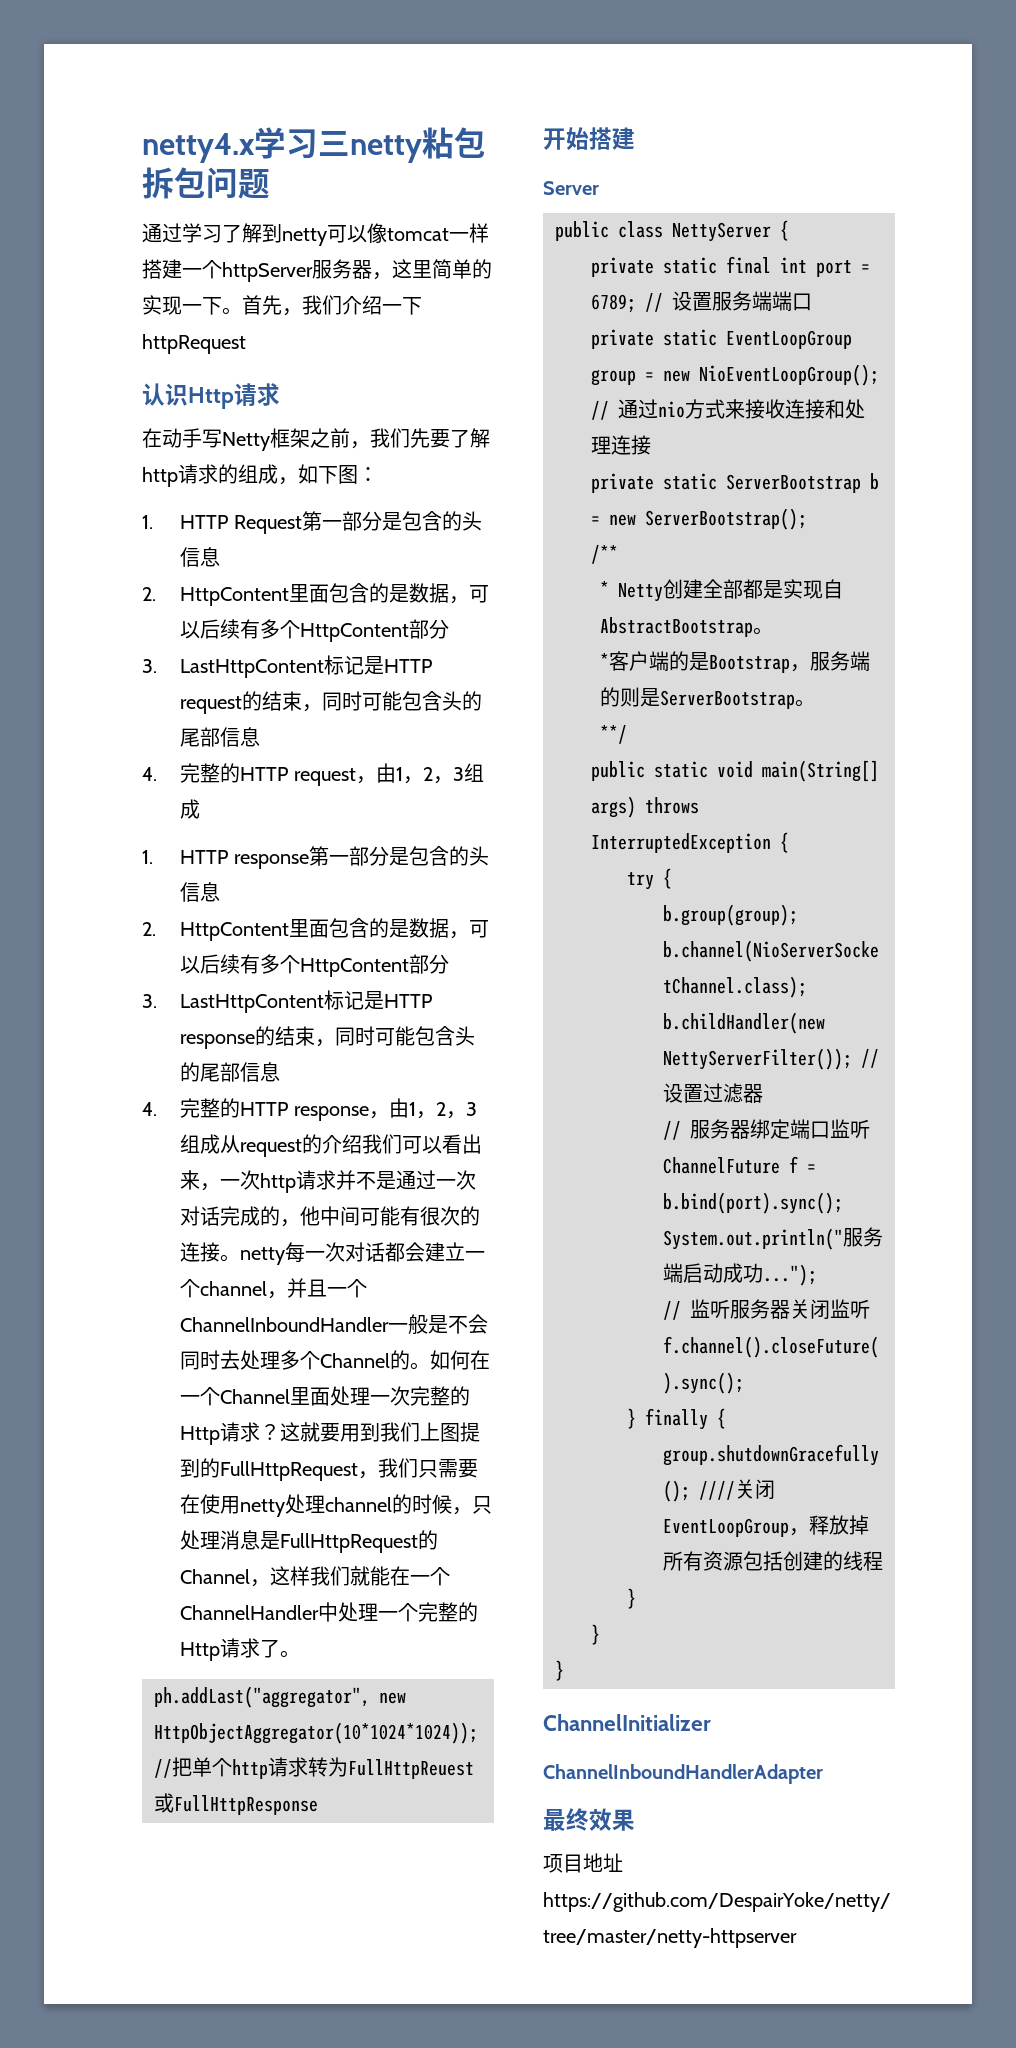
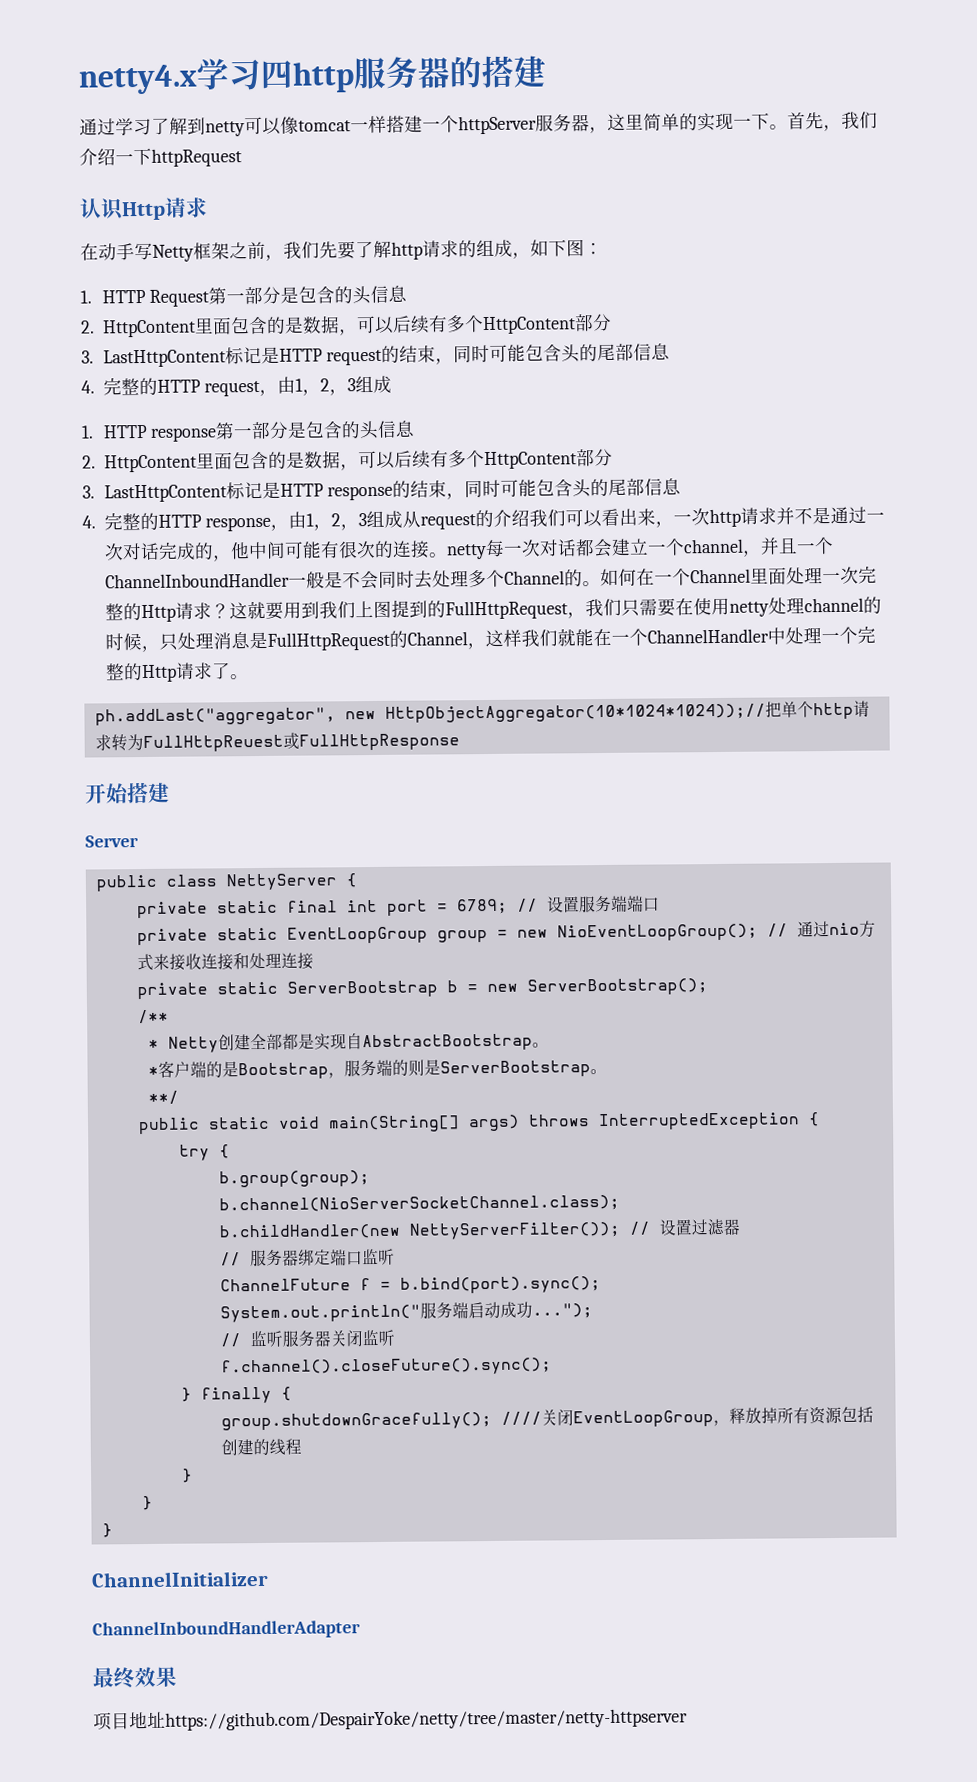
- netty4.x学习三netty粘包拆包问题
+ netty4.x学习四http服务器的搭建

